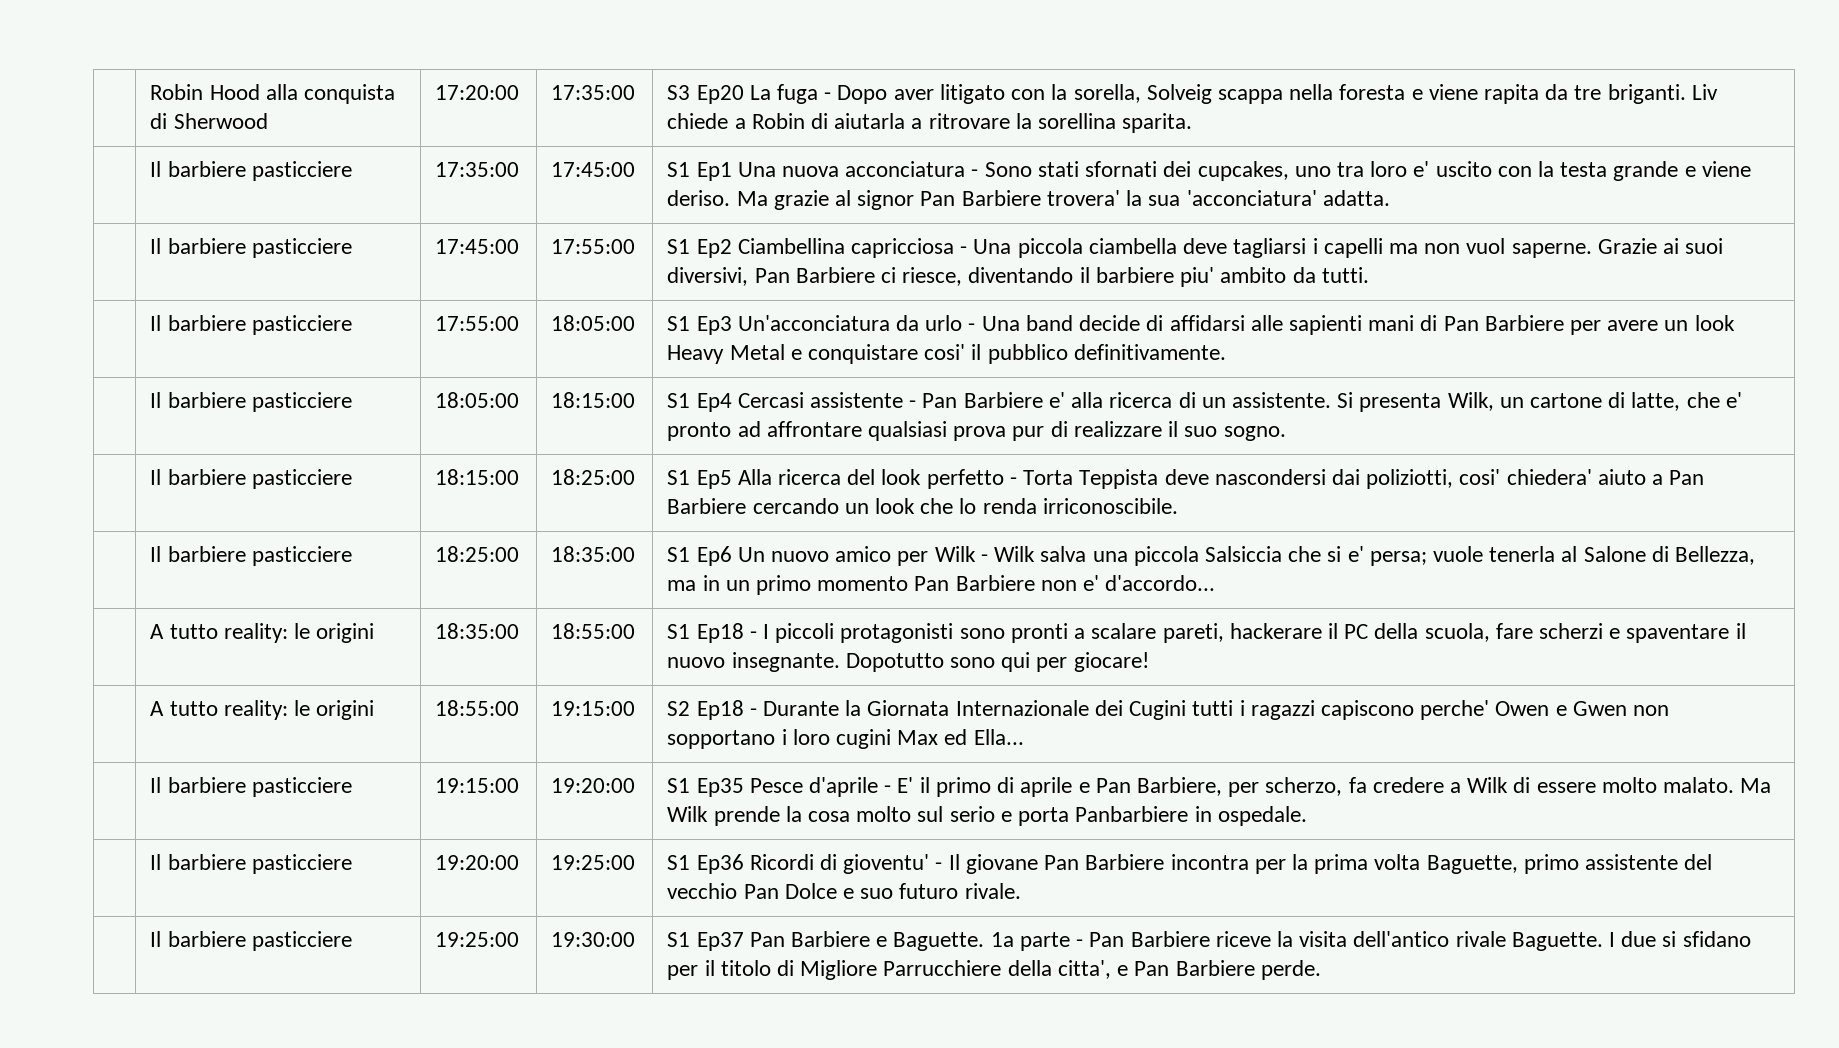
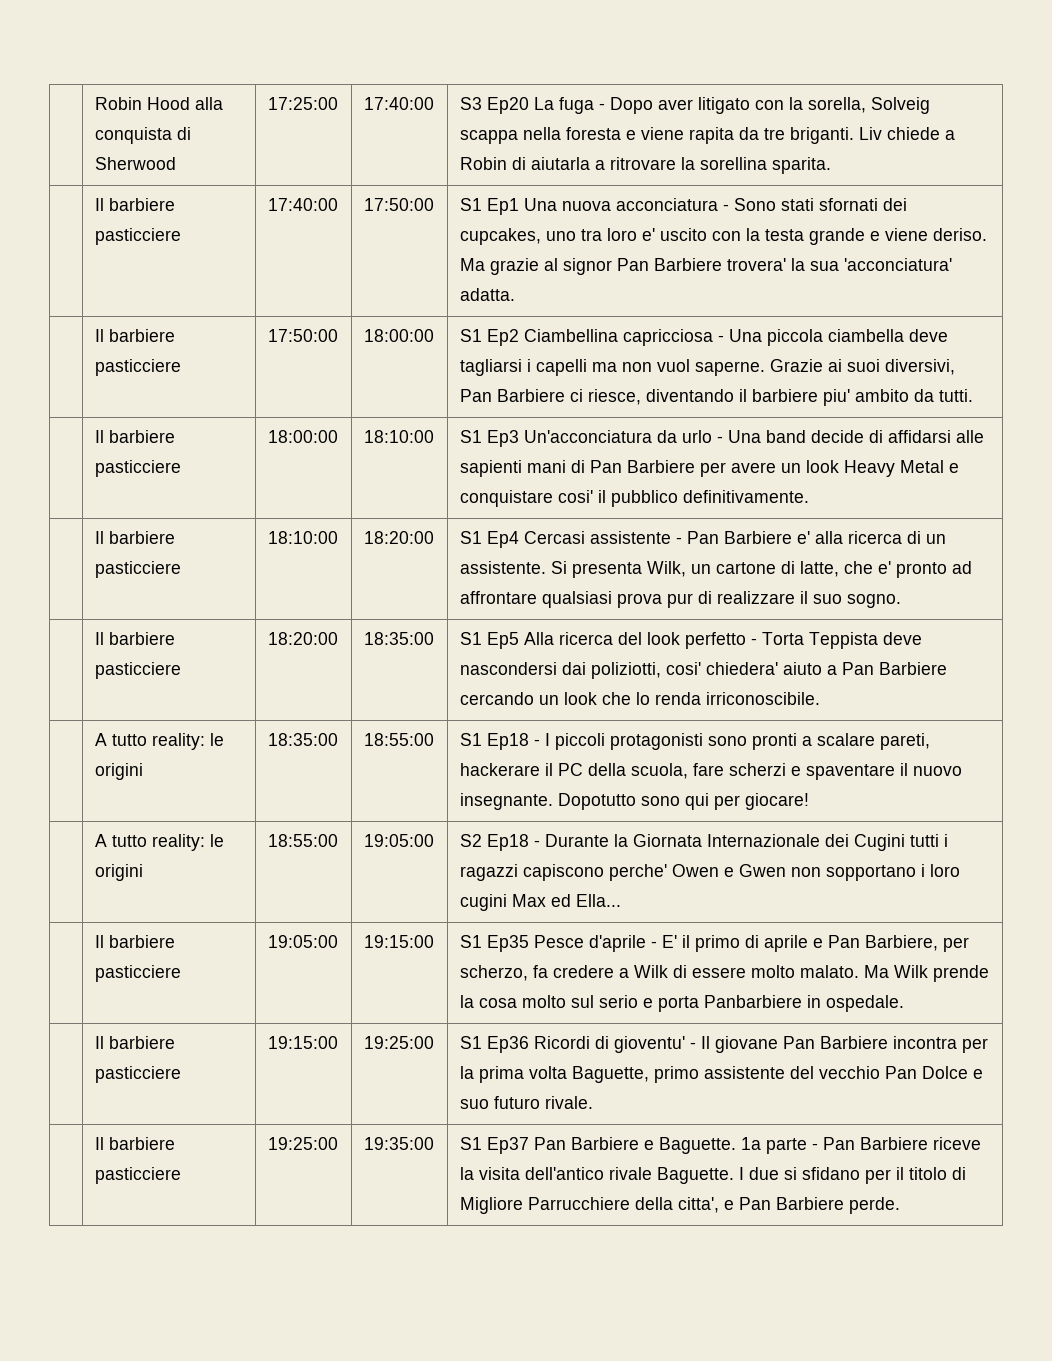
- | Robin Hood alla conquista di Sherwood | 17:20:00 | 17:35:00 | S3 Ep20 La fuga - Dopo aver litigato con la sorella, Solveig scappa nella foresta e viene rapita da tre briganti. Liv chiede a Robin di aiutarla a ritrovare la sorellina sparita.
+ | Robin Hood alla conquista di Sherwood | 17:25:00 | 17:40:00 | S3 Ep20 La fuga - Dopo aver litigato con la sorella, Solveig scappa nella foresta e viene rapita da tre briganti. Liv chiede a Robin di aiutarla a ritrovare la sorellina sparita.
- | Il barbiere pasticciere | 17:35:00 | 17:45:00 | S1 Ep1 Una nuova acconciatura - Sono stati sfornati dei cupcakes, uno tra loro e' uscito con la testa grande e viene deriso. Ma grazie al signor Pan Barbiere trovera' la sua 'acconciatura' adatta.
+ | Il barbiere pasticciere | 17:40:00 | 17:50:00 | S1 Ep1 Una nuova acconciatura - Sono stati sfornati dei cupcakes, uno tra loro e' uscito con la testa grande e viene deriso. Ma grazie al signor Pan Barbiere trovera' la sua 'acconciatura' adatta.
- | Il barbiere pasticciere | 17:45:00 | 17:55:00 | S1 Ep2 Ciambellina capricciosa - Una piccola ciambella deve tagliarsi i capelli ma non vuol saperne. Grazie ai suoi diversivi, Pan Barbiere ci riesce, diventando il barbiere piu' ambito da tutti.
+ | Il barbiere pasticciere | 17:50:00 | 18:00:00 | S1 Ep2 Ciambellina capricciosa - Una piccola ciambella deve tagliarsi i capelli ma non vuol saperne. Grazie ai suoi diversivi, Pan Barbiere ci riesce, diventando il barbiere piu' ambito da tutti.
- | Il barbiere pasticciere | 17:55:00 | 18:05:00 | S1 Ep3 Un'acconciatura da urlo - Una band decide di affidarsi alle sapienti mani di Pan Barbiere per avere un look Heavy Metal e conquistare cosi' il pubblico definitivamente.
+ | Il barbiere pasticciere | 18:00:00 | 18:10:00 | S1 Ep3 Un'acconciatura da urlo - Una band decide di affidarsi alle sapienti mani di Pan Barbiere per avere un look Heavy Metal e conquistare cosi' il pubblico definitivamente.
- | Il barbiere pasticciere | 18:05:00 | 18:15:00 | S1 Ep4 Cercasi assistente - Pan Barbiere e' alla ricerca di un assistente. Si presenta Wilk, un cartone di latte, che e' pronto ad affrontare qualsiasi prova pur di realizzare il suo sogno.
+ | Il barbiere pasticciere | 18:10:00 | 18:20:00 | S1 Ep4 Cercasi assistente - Pan Barbiere e' alla ricerca di un assistente. Si presenta Wilk, un cartone di latte, che e' pronto ad affrontare qualsiasi prova pur di realizzare il suo sogno.
- | Il barbiere pasticciere | 18:15:00 | 18:25:00 | S1 Ep5 Alla ricerca del look perfetto - Torta Teppista deve nascondersi dai poliziotti, cosi' chiedera' aiuto a Pan Barbiere cercando un look che lo renda irriconoscibile.
+ | Il barbiere pasticciere | 18:20:00 | 18:35:00 | S1 Ep5 Alla ricerca del look perfetto - Torta Teppista deve nascondersi dai poliziotti, cosi' chiedera' aiuto a Pan Barbiere cercando un look che lo renda irriconoscibile.
- | Il barbiere pasticciere | 18:25:00 | 18:35:00 | S1 Ep6 Un nuovo amico per Wilk - Wilk salva una piccola Salsiccia che si e' persa; vuole tenerla al Salone di Bellezza, ma in un primo momento Pan Barbiere non e' d'accordo...
- | A tutto reality: le origini | 18:55:00 | 19:15:00 | S2 Ep18 - Durante la Giornata Internazionale dei Cugini tutti i ragazzi capiscono perche' Owen e Gwen non sopportano i loro cugini Max ed Ella...
+ | A tutto reality: le origini | 18:55:00 | 19:05:00 | S2 Ep18 - Durante la Giornata Internazionale dei Cugini tutti i ragazzi capiscono perche' Owen e Gwen non sopportano i loro cugini Max ed Ella...
- 19:15:00 | 19:20:00
+ 19:05:00 | 19:15:00
- | Il barbiere pasticciere | 19:20:00 | 19:25:00 | S1 Ep36 Ricordi di gioventu' - Il giovane Pan Barbiere incontra per la prima volta Baguette, primo assistente del vecchio Pan Dolce e suo futuro rivale.
+ | Il barbiere pasticciere | 19:15:00 | 19:25:00 | S1 Ep36 Ricordi di gioventu' - Il giovane Pan Barbiere incontra per la prima volta Baguette, primo assistente del vecchio Pan Dolce e suo futuro rivale.
- | Il barbiere pasticciere | 19:25:00 | 19:30:00 | S1 Ep37 Pan Barbiere e Baguette. 1a parte - Pan Barbiere riceve la visita dell'antico rivale Baguette. I due si sfidano per il titolo di Migliore Parrucchiere della citta', e Pan Barbiere perde.
+ | Il barbiere pasticciere | 19:25:00 | 19:35:00 | S1 Ep37 Pan Barbiere e Baguette. 1a parte - Pan Barbiere riceve la visita dell'antico rivale Baguette. I due si sfidano per il titolo di Migliore Parrucchiere della citta', e Pan Barbiere perde.

